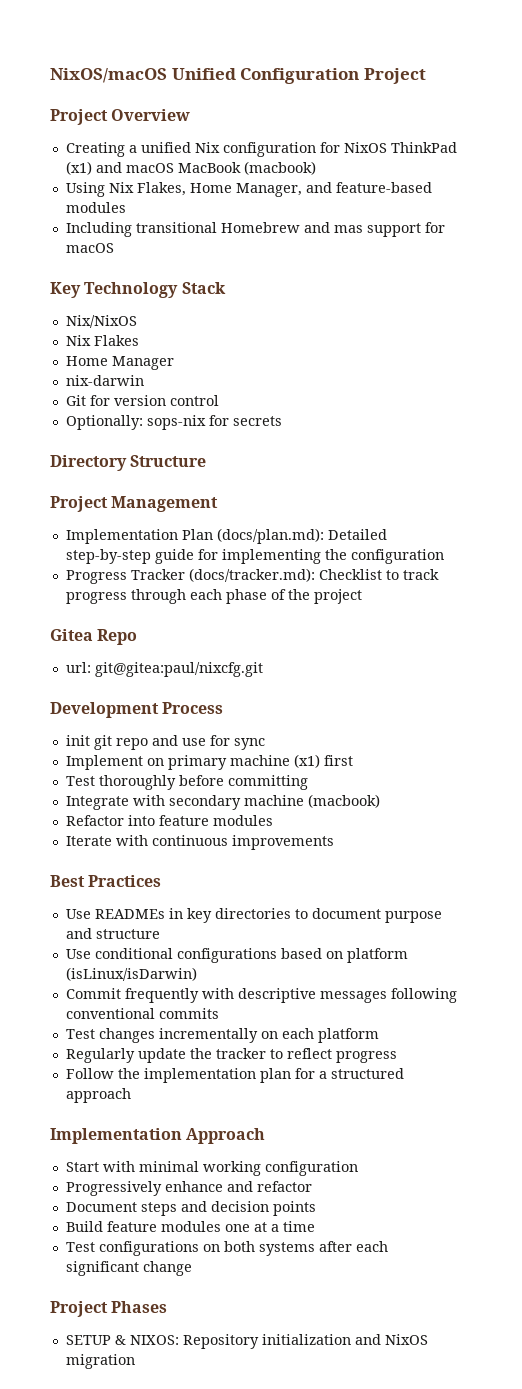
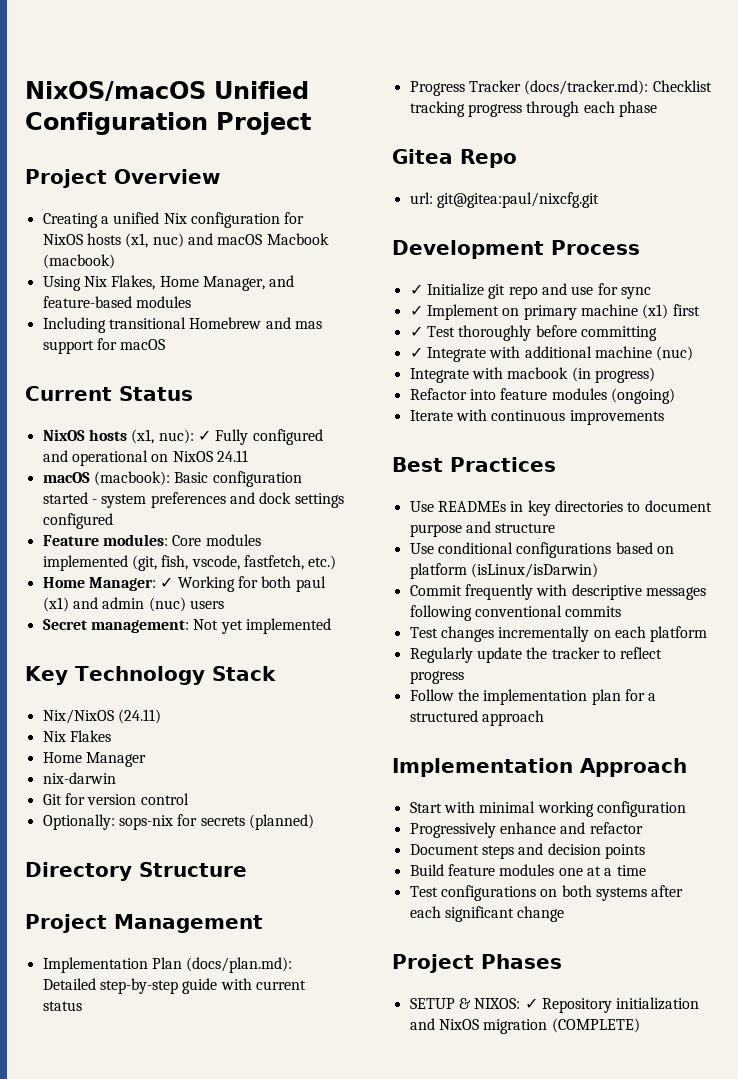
- Creating a unified Nix configuration for NixOS ThinkPad (x1) and macOS MacBook (macbook)
+ Creating a unified Nix configuration for NixOS hosts (x1, nuc) and macOS Macbook (macbook)
+ Current Status
+ NixOS hosts (x1, nuc): ✓ Fully configured and operational on NixOS 24.11
+ macOS (macbook): Basic configuration started - system preferences and dock settings configured
+ Feature modules: Core modules implemented (git, fish, vscode, fastfetch, etc.)
+ Home Manager: ✓ Working for both paul (x1) and admin (nuc) users
+ Secret management: Not yet implemented
- Nix/NixOS
+ Nix/NixOS (24.11)
- Optionally: sops-nix for secrets
+ Optionally: sops-nix for secrets (planned)
- Implementation Plan (docs/plan.md): Detailed step-by-step guide for implementing the configuration
+ Implementation Plan (docs/plan.md): Detailed step-by-step guide with current status
- Progress Tracker (docs/tracker.md): Checklist to track progress through each phase of the project
+ Progress Tracker (docs/tracker.md): Checklist tracking progress through each phase
- init git repo and use for sync
+ ✓ Initialize git repo and use for sync
- Implement on primary machine (x1) first
+ ✓ Implement on primary machine (x1) first
- Test thoroughly before committing
+ ✓ Test thoroughly before committing
- Integrate with secondary machine (macbook)
+ ✓ Integrate with additional machine (nuc)
+ Integrate with macbook (in progress)
- Refactor into feature modules
+ Refactor into feature modules (ongoing)
- SETUP & NIXOS: Repository initialization and NixOS migration
+ SETUP & NIXOS: ✓ Repository initialization and NixOS migration (COMPLETE)

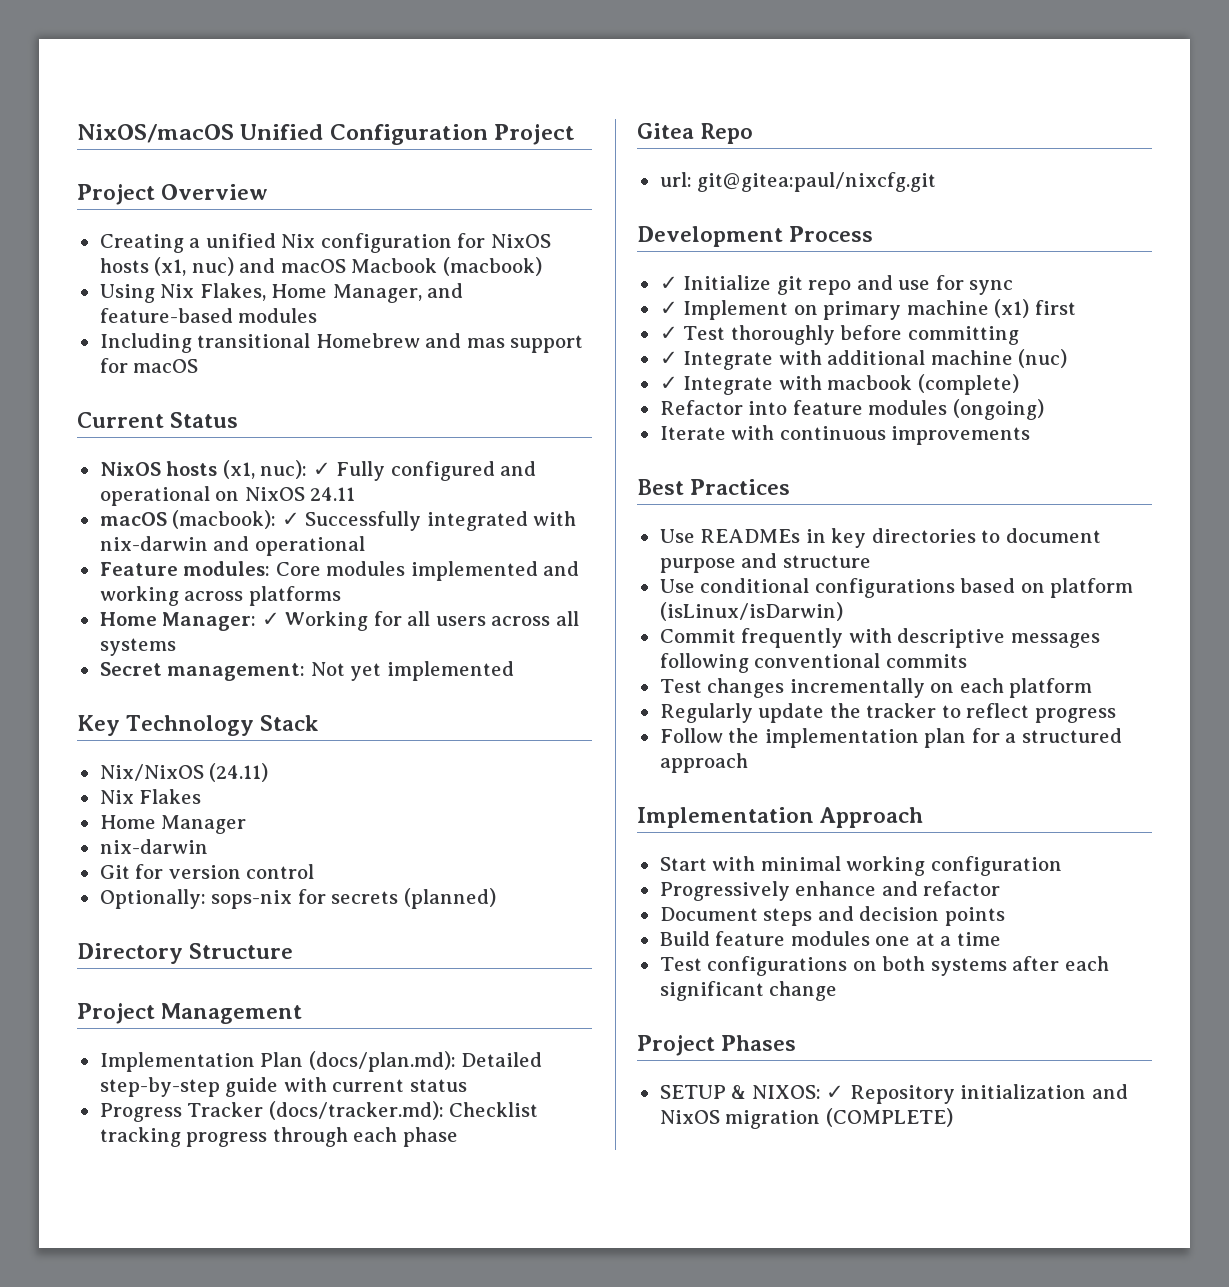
- macOS (macbook): Basic configuration started - system preferences and dock settings configured
+ macOS (macbook): ✓ Successfully integrated with nix-darwin and operational
- Feature modules: Core modules implemented (git, fish, vscode, fastfetch, etc.)
+ Feature modules: Core modules implemented and working across platforms
- Home Manager: ✓ Working for both paul (x1) and admin (nuc) users
+ Home Manager: ✓ Working for all users across all systems
- Integrate with macbook (in progress)
+ ✓ Integrate with macbook (complete)

